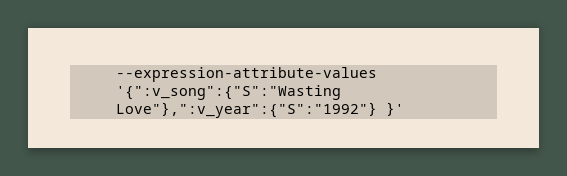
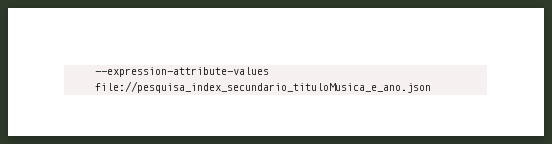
- --expression-attribute-values '{":v_song":{"S":"Wasting Love"},":v_year":{"S":"1992"} }'
+ --expression-attribute-values file://pesquisa_index_secundario_tituloMusica_e_ano.json

